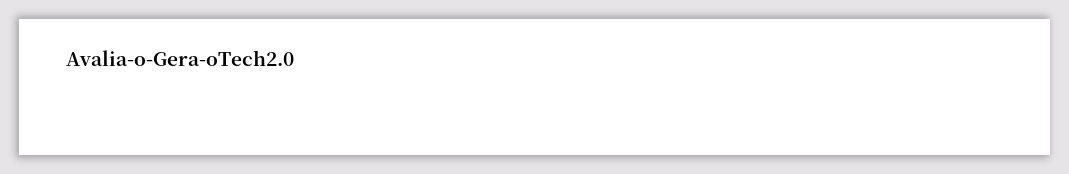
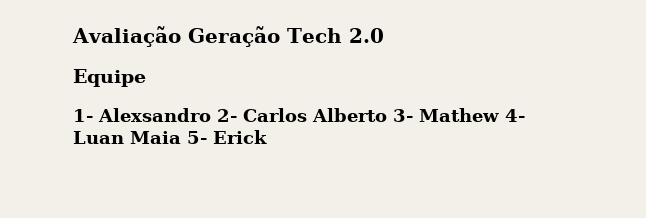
- Avalia-o-Gera-oTech2.0
+ Avaliação Geração Tech 2.0
+ Equipe
+ 1- Alexsandro 2- Carlos Alberto 3- Mathew 4- Luan Maia 5- Erick

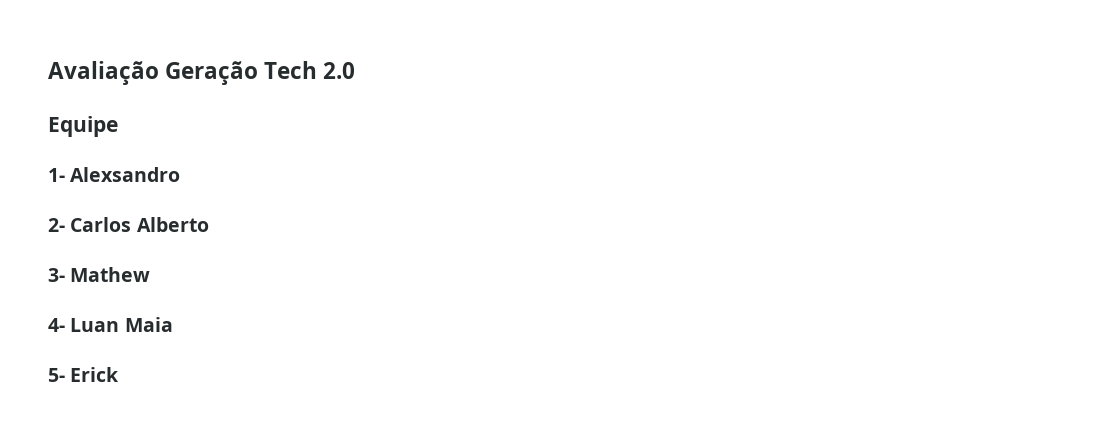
- 1- Alexsandro 2- Carlos Alberto 3- Mathew 4- Luan Maia 5- Erick
+ 1- Alexsandro
+ 2- Carlos Alberto
+ 3- Mathew
+ 4- Luan Maia
+ 5- Erick

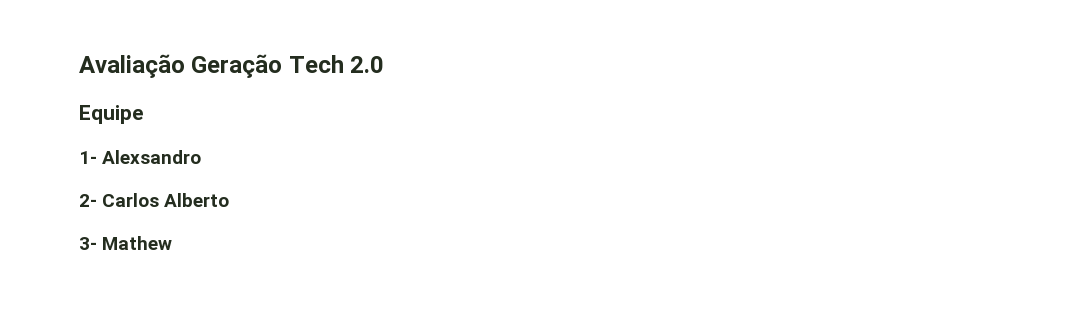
- 4- Luan Maia
- 5- Erick

